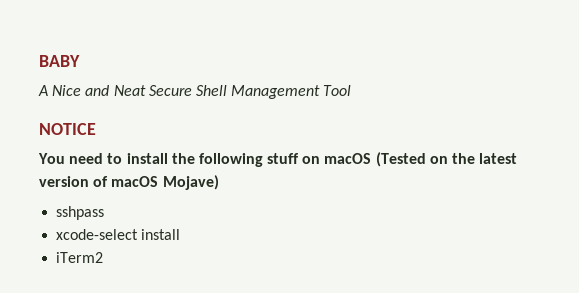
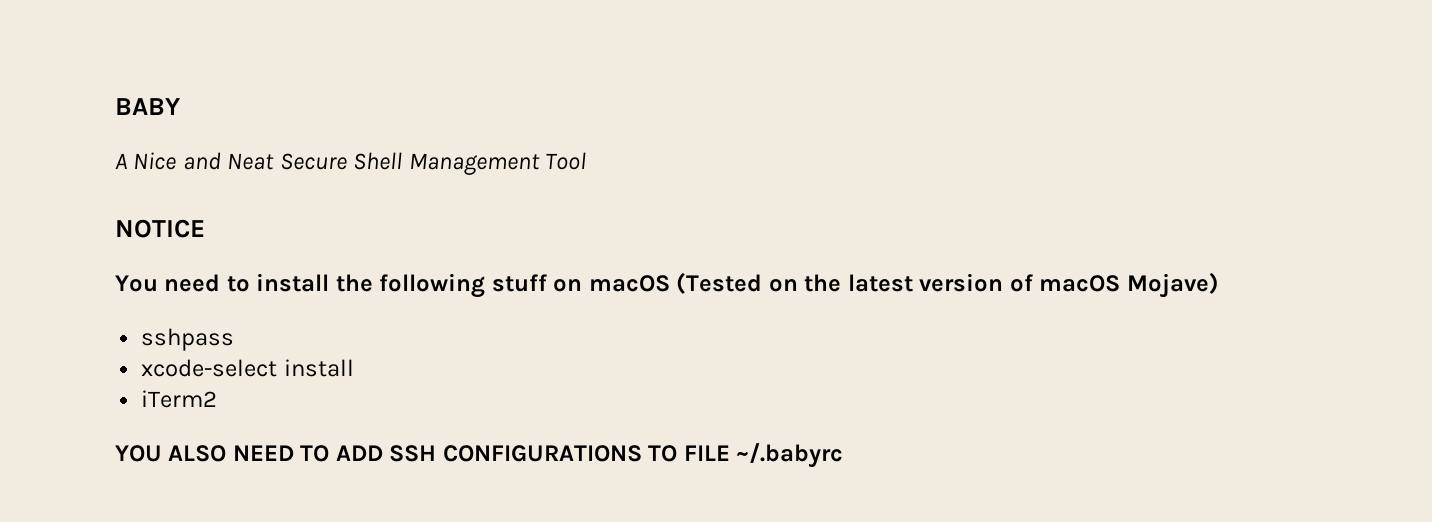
+ YOU ALSO NEED TO ADD SSH CONFIGURATIONS TO FILE ~/.babyrc

